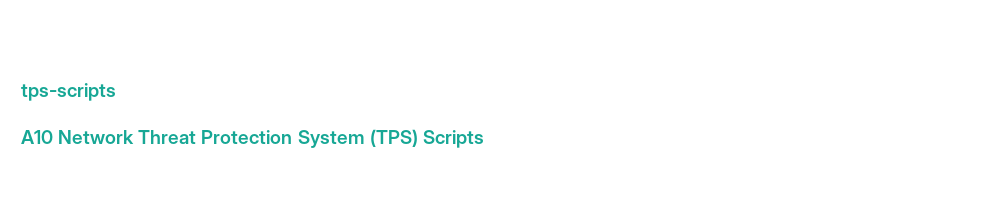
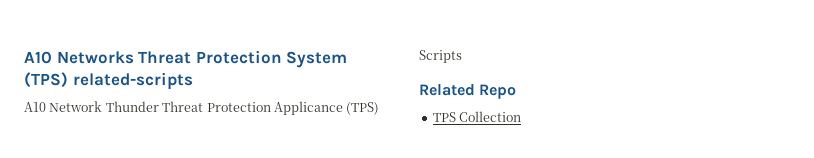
- tps-scripts
- A10 Network Threat Protection System (TPS) Scripts
+ A10 Networks Threat Protection System (TPS) related-scripts
+ A10 Network Thunder Threat Protection Applicance (TPS) Scripts
+ Related Repo
+ TPS Collection

